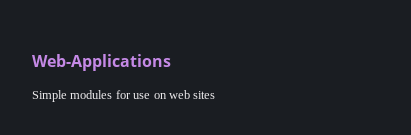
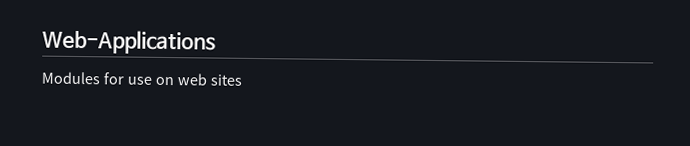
- Simple modules for use on web sites
+ Modules for use on web sites

